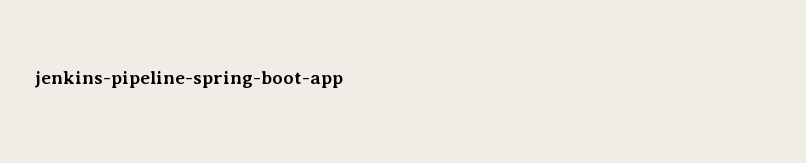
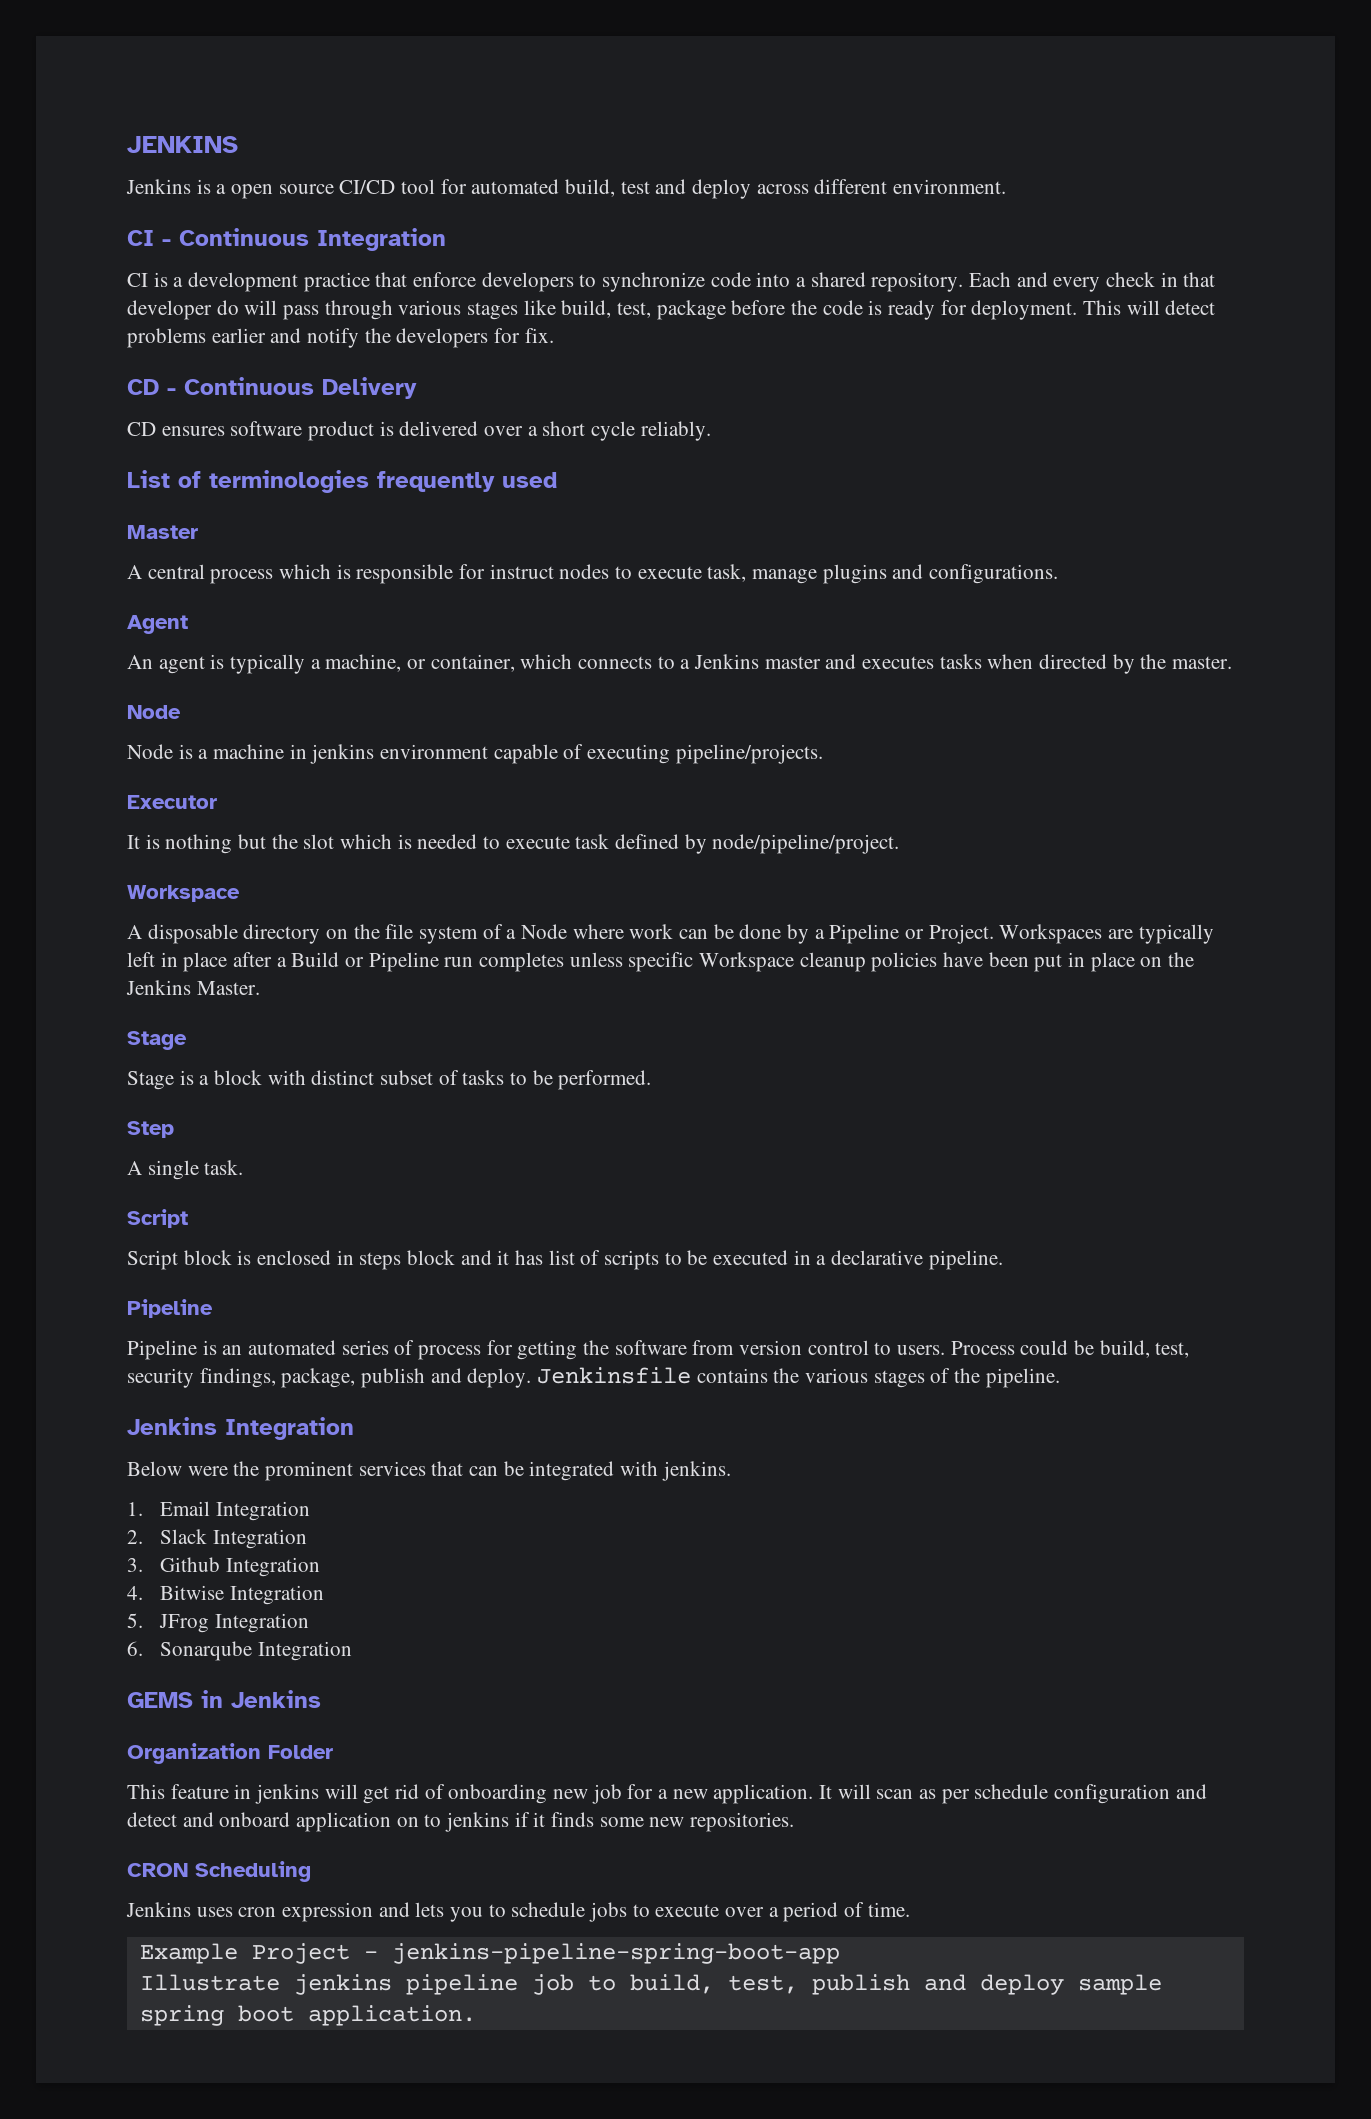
- jenkins-pipeline-spring-boot-app
+ JENKINS
+ Jenkins is a open source CI/CD tool for automated build, test and deploy across different environment.
+ CI - Continuous Integration
+ CI is a development practice that enforce developers to synchronize code into a shared repository. Each and every check in that developer do will pass through various stages like build, test, package before the code is ready for deployment. This will detect problems earlier and notify the developers for fix.
+ CD - Continuous Delivery
+ CD ensures software product is delivered over a short cycle reliably.
+ List of terminologies frequently used
+ Master
+ A central process which is responsible for instruct nodes to execute task, manage plugins and configurations.
+ Agent
+ An agent is typically a machine, or container, which connects to a Jenkins master and executes tasks when directed by the master.
+ Node
+ Node is a machine in jenkins environment capable of executing pipeline/projects.
+ Executor
+ It is nothing but the slot which is needed to execute task defined by node/pipeline/project.
+ Workspace
+ A disposable directory on the file system of a Node where work can be done by a Pipeline or Project. Workspaces are typically left in place after a Build or Pipeline run completes unless specific Workspace cleanup policies have been put in place on the Jenkins Master.
+ Stage
+ Stage is a block with distinct subset of tasks to be performed.
+ Step
+ A single task.
+ Script
+ Script block is enclosed in steps block and it has list of scripts to be executed in a declarative pipeline.
+ Pipeline
+ Pipeline is an automated series of process for getting the software from version control to users. Process could be build, test, security findings, package, publish and deploy. Jenkinsfile contains the various stages of the pipeline.
+ Jenkins Integration
+ Below were the prominent services that can be integrated with jenkins.
+ 1. Email Integration
+ 2. Slack Integration
+ 3. Github Integration
+ 4. Bitwise Integration
+ 5. JFrog Integration
+ 6. Sonarqube Integration
+ GEMS in Jenkins
+ Organization Folder
+ This feature in jenkins will get rid of onboarding new job for a new application. It will scan as per schedule configuration and detect and onboard application on to jenkins if it finds some new repositories.
+ CRON Scheduling
+ Jenkins uses cron expression and lets you to schedule jobs to execute over a period of time.
+ Example Project - jenkins-pipeline-spring-boot-app
+ Illustrate jenkins pipeline job to build, test, publish and deploy sample spring boot application.

